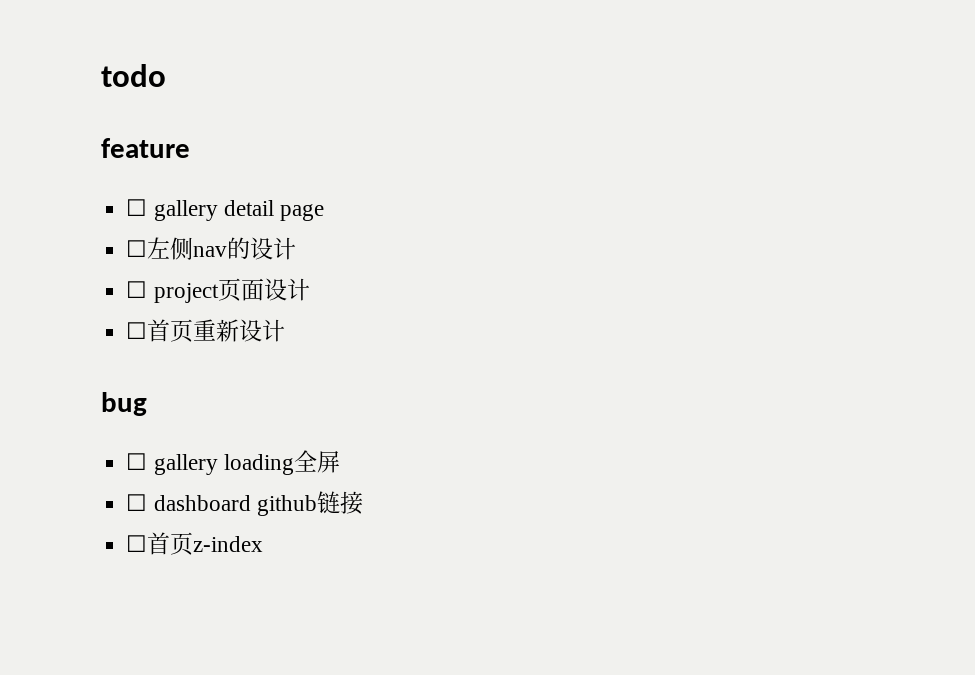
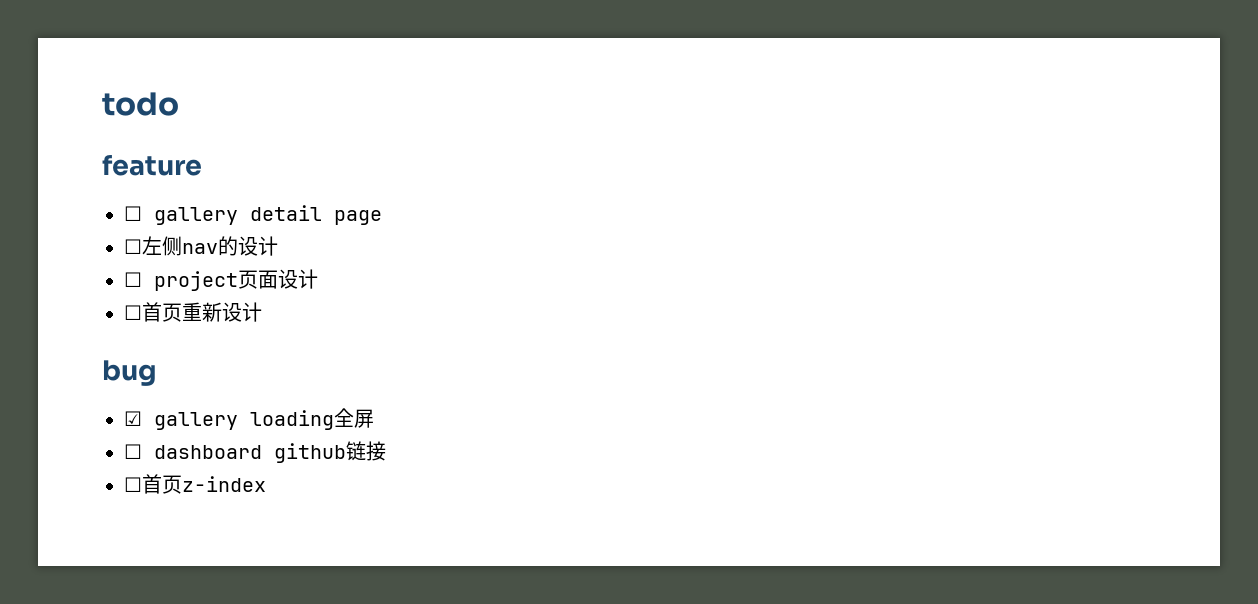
- ☐ gallery loading全屏
+ ☑ gallery loading全屏

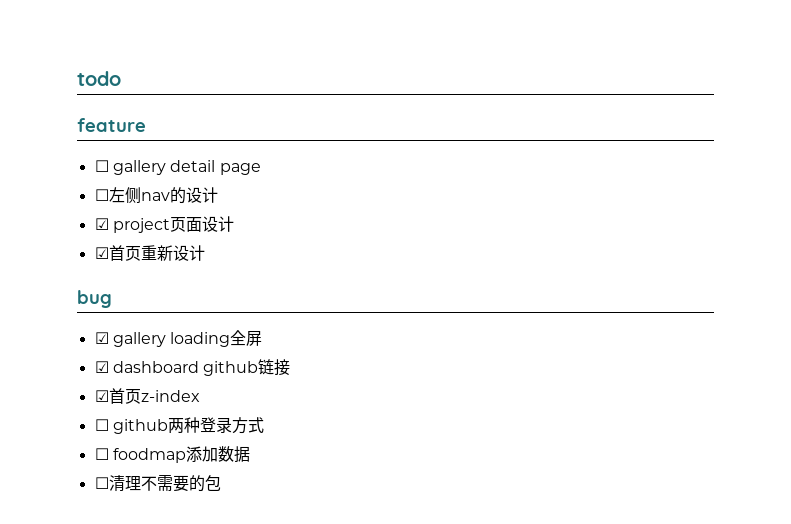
- ☐ project页面设计
+ ☑ project页面设计
- ☐首页重新设计
+ ☑首页重新设计
- ☐ dashboard github链接
+ ☑ dashboard github链接
- ☐首页z-index
+ ☑首页z-index
+ ☐ github两种登录方式
+ ☐ foodmap添加数据
+ ☐清理不需要的包

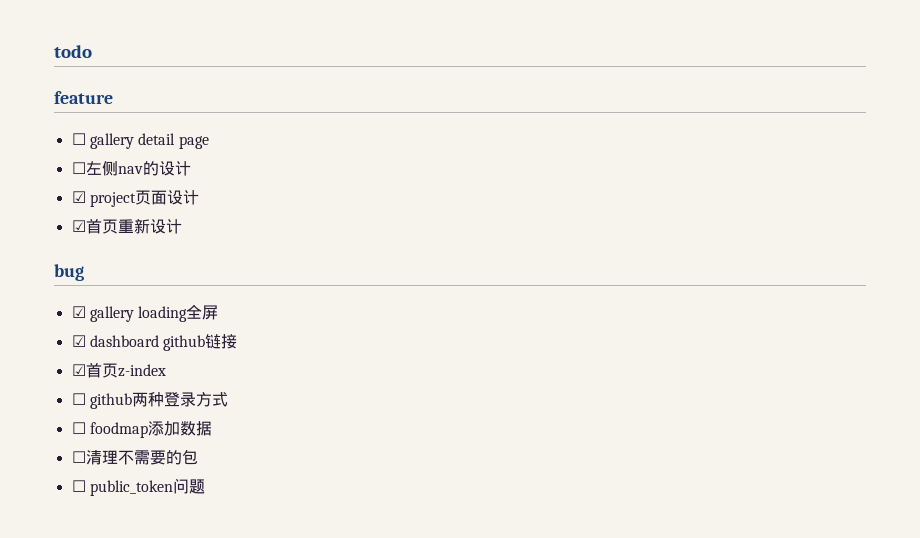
+ ☐ public_token问题

